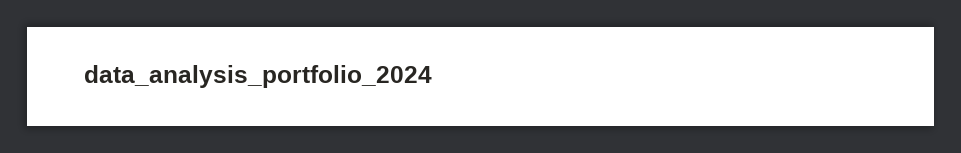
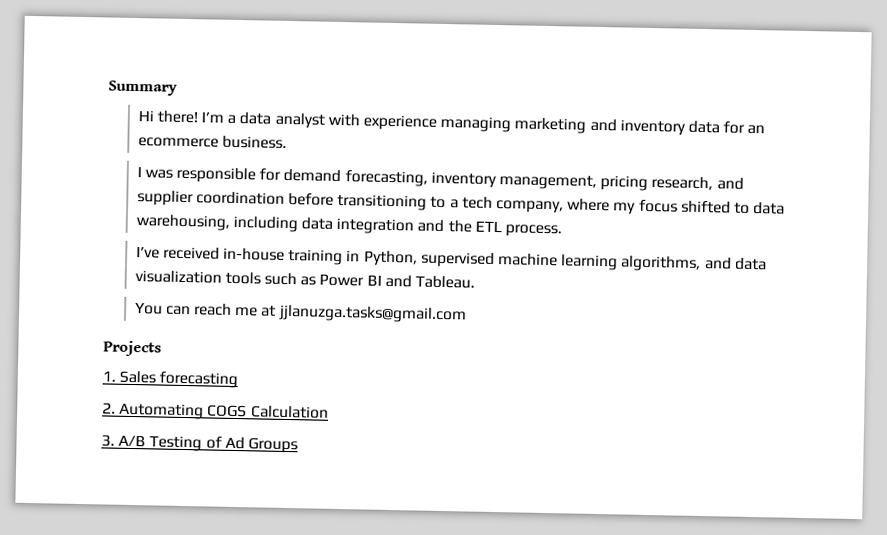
- data_analysis_portfolio_2024
+ Summary
+ Hi there! I’m a data analyst with experience managing marketing and inventory data for an ecommerce business.
+ I was responsible for demand forecasting, inventory management, pricing research, and supplier coordination before transitioning to a tech company, where my focus shifted to data warehousing, including data integration and the ETL process.
+ I’ve received in-house training in Python, supervised machine learning algorithms, and data visualization tools such as Power BI and Tableau.
+ You can reach me at jjlanuzga.tasks@gmail.com
+ Projects
+ 1. Sales forecasting
+ 2. Automating COGS Calculation
+ 3. A/B Testing of Ad Groups

